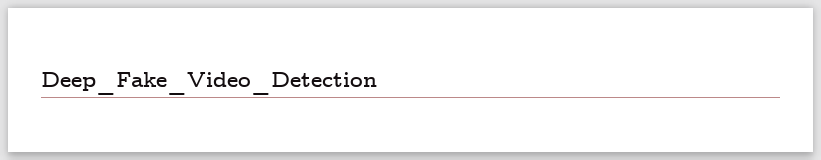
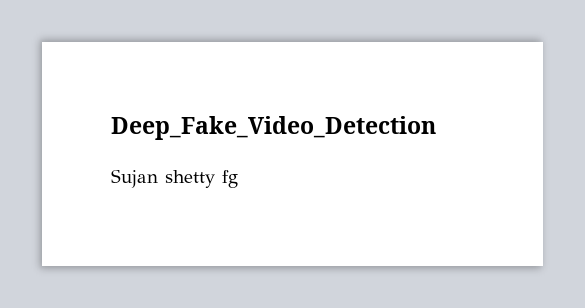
+ Sujan shetty fg

